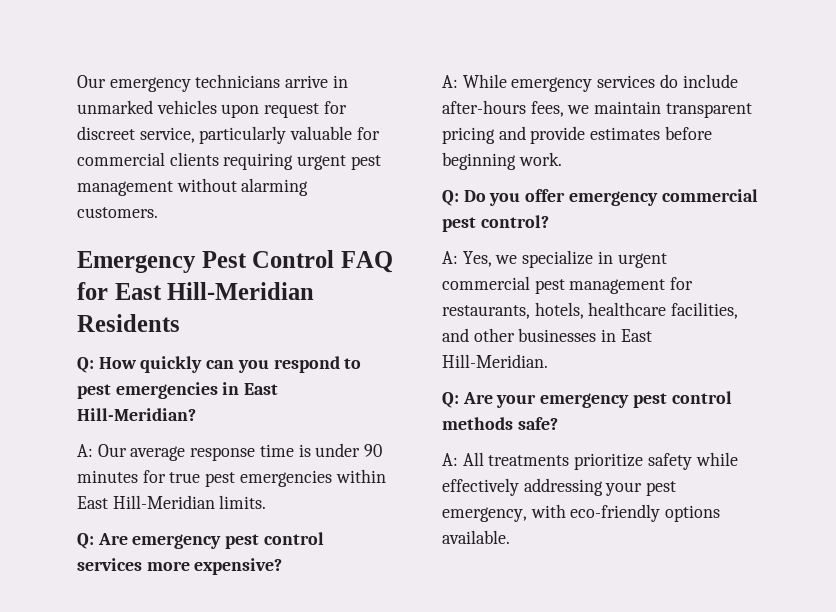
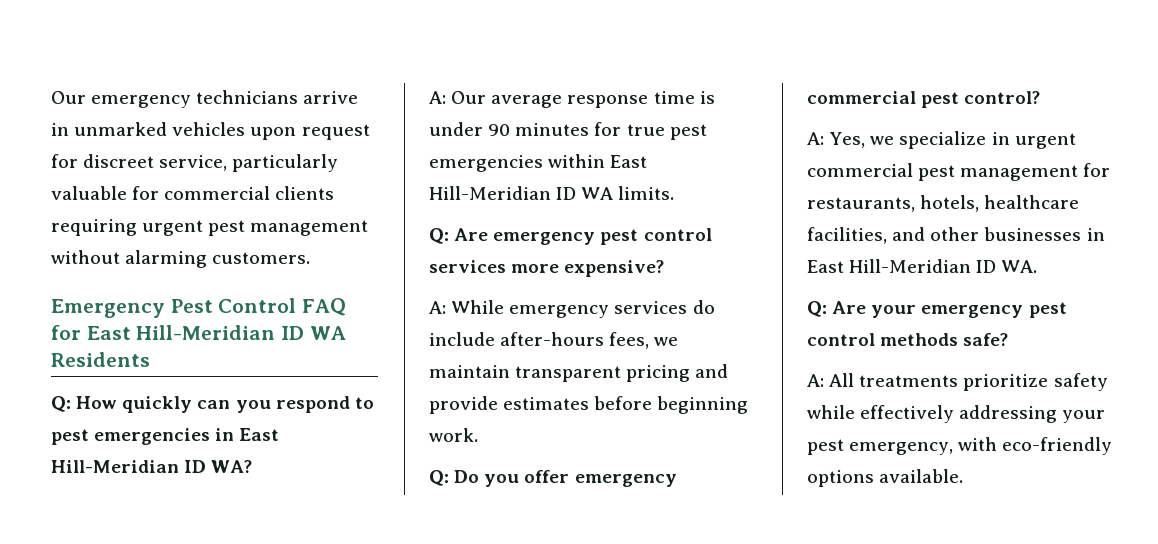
- Emergency Pest Control FAQ for East Hill-Meridian Residents
+ Emergency Pest Control FAQ for East Hill-Meridian ID WA Residents
- Q: How quickly can you respond to pest emergencies in East Hill-Meridian?
+ Q: How quickly can you respond to pest emergencies in East Hill-Meridian ID WA?
- A: Our average response time is under 90 minutes for true pest emergencies within East Hill-Meridian limits.
+ A: Our average response time is under 90 minutes for true pest emergencies within East Hill-Meridian ID WA limits.
- A: Yes, we specialize in urgent commercial pest management for restaurants, hotels, healthcare facilities, and other businesses in East Hill-Meridian.
+ A: Yes, we specialize in urgent commercial pest management for restaurants, hotels, healthcare facilities, and other businesses in East Hill-Meridian ID WA.

